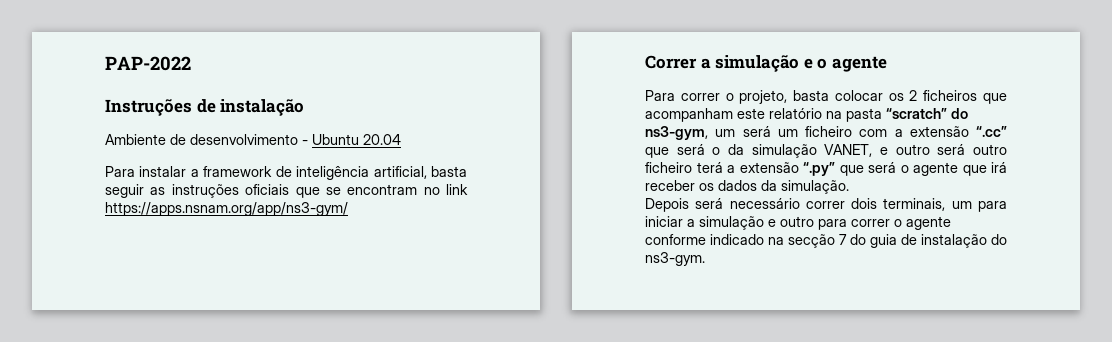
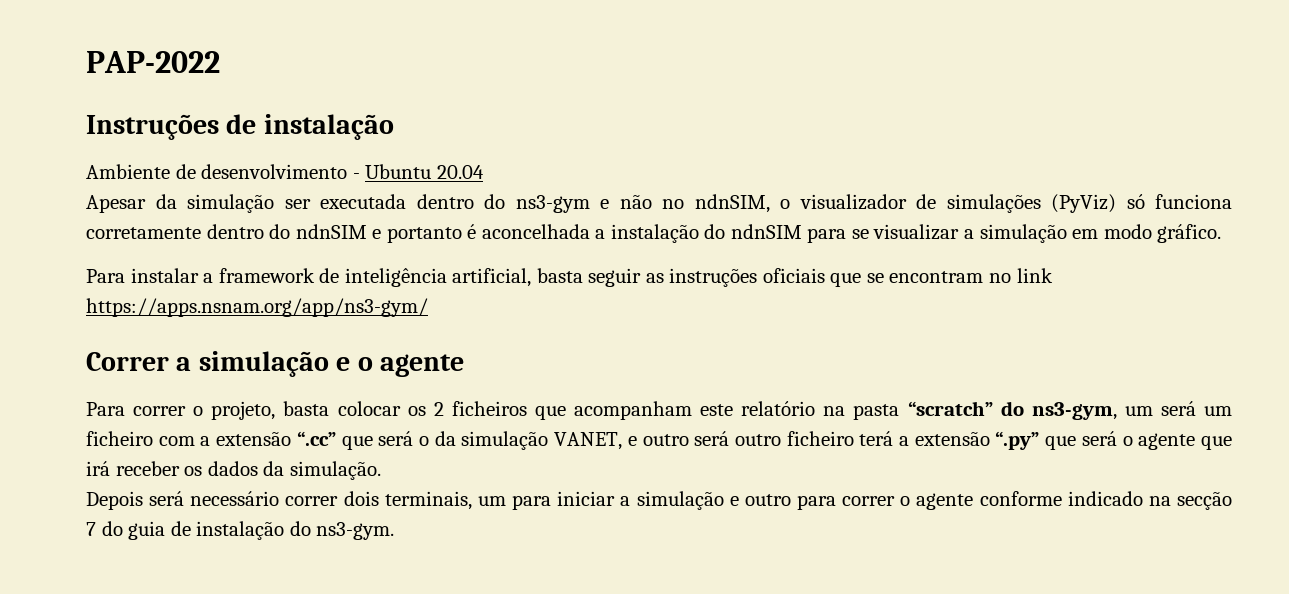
+ Apesar da simulação ser executada dentro do ns3-gym e não no ndnSIM, o visualizador de simulações (PyViz) só funciona corretamente dentro do ndnSIM e portanto é aconcelhada a instalação do ndnSIM para se visualizar a simulação em modo gráfico.

